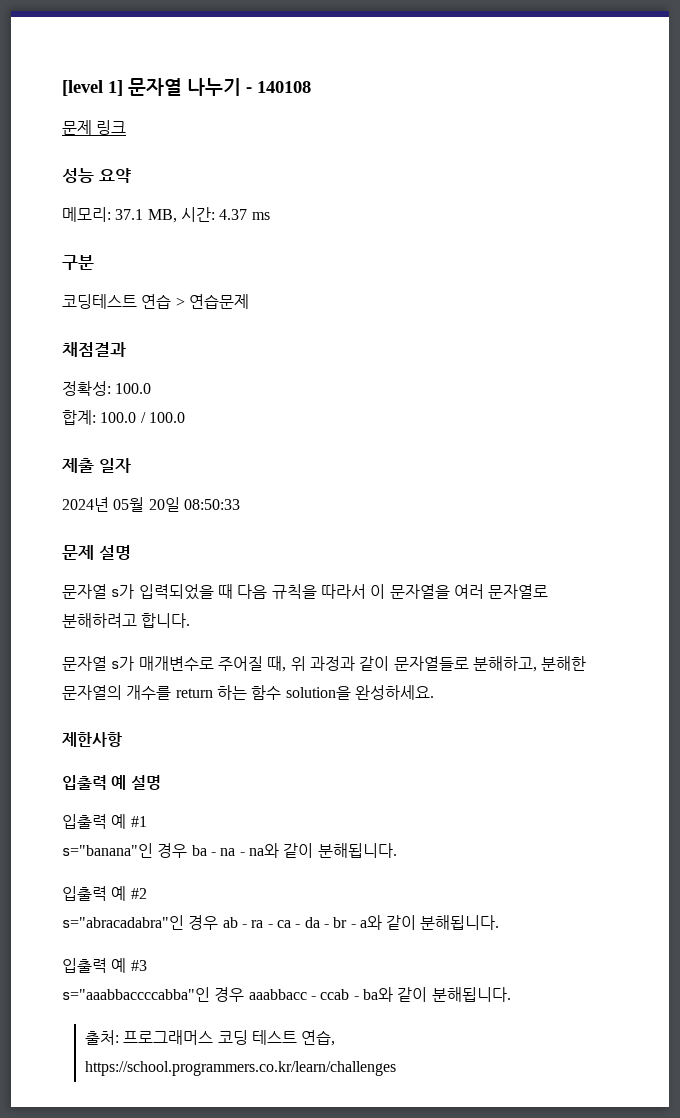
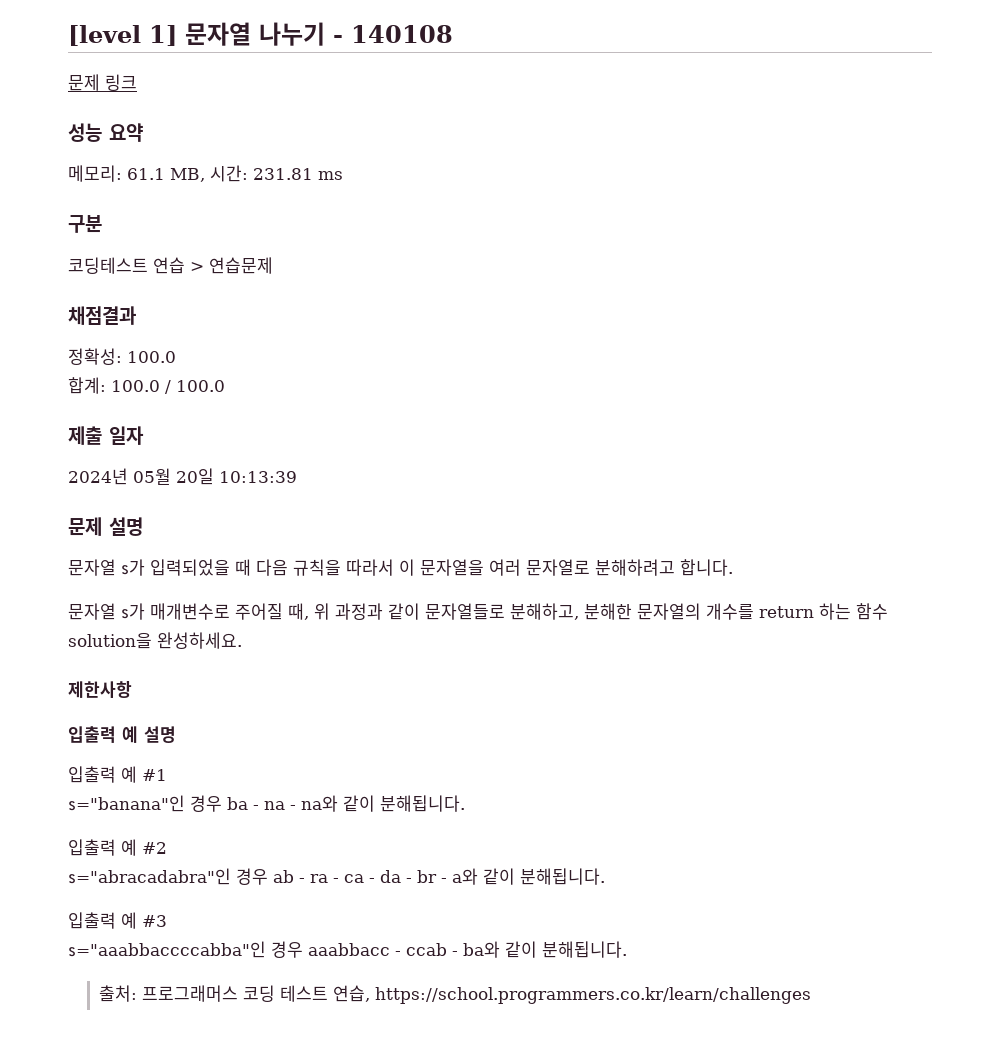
- 메모리: 37.1 MB, 시간: 4.37 ms
+ 메모리: 61.1 MB, 시간: 231.81 ms
- 2024년 05월 20일 08:50:33
+ 2024년 05월 20일 10:13:39

